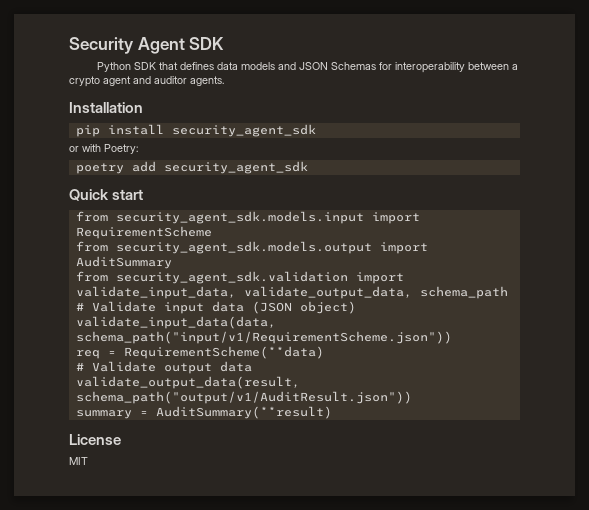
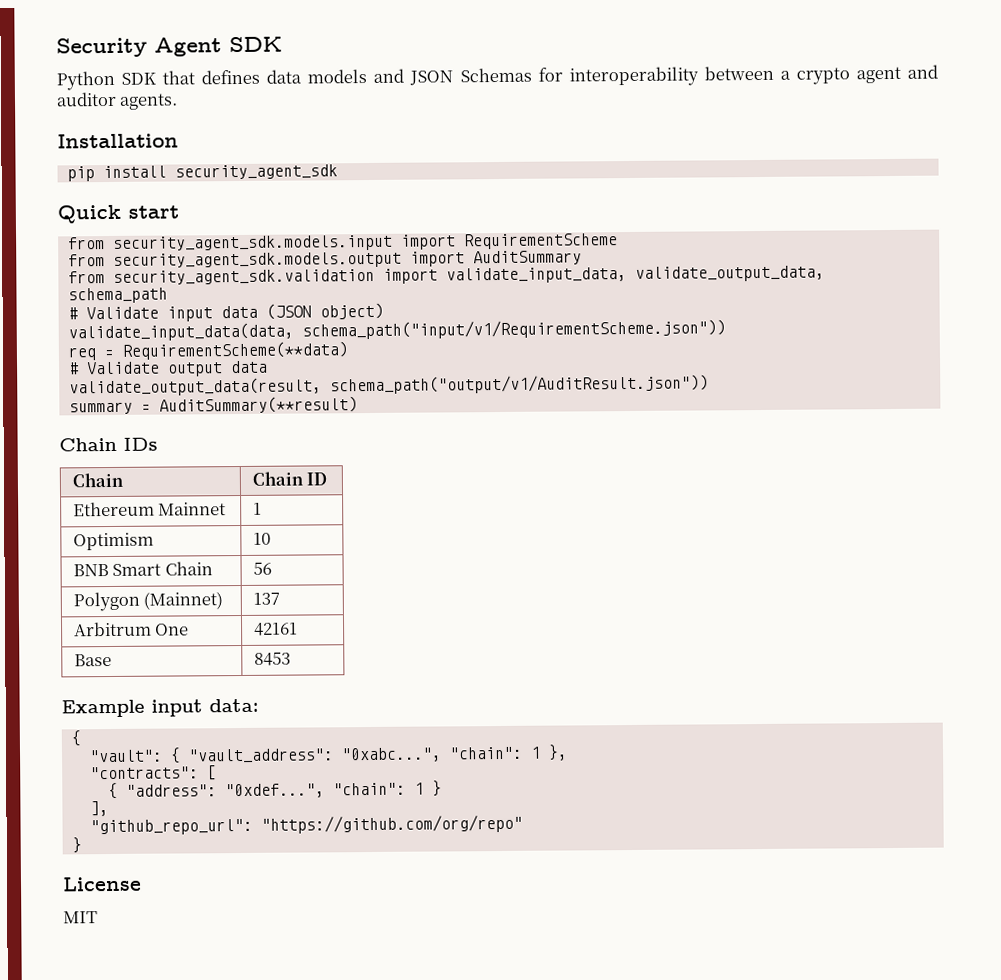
- or with Poetry:
- poetry add security_agent_sdk
+ Chain IDs
+ Chain | Chain ID
+ Ethereum Mainnet | 1
+ Optimism | 10
+ BNB Smart Chain | 56
+ Polygon (Mainnet) | 137
+ Arbitrum One | 42161
+ Base | 8453
+ Example input data:
+ {
+ "vault": { "vault_address": "0xabc...", "chain": 1 },
+ "contracts": [
+ { "address": "0xdef...", "chain": 1 }
+ ],
+ "github_repo_url": "https://github.com/org/repo"
+ }

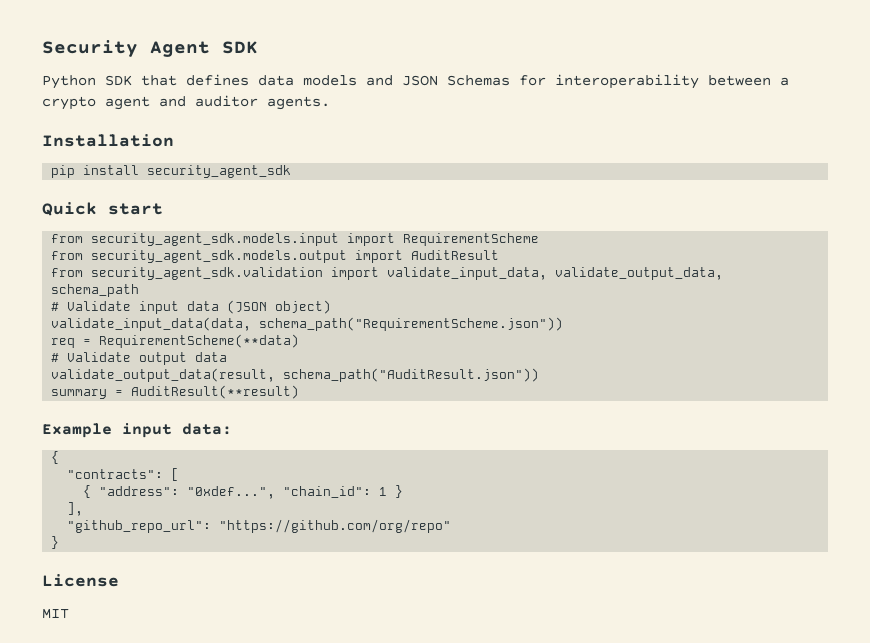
- from security_agent_sdk.models.output import AuditSummary
+ from security_agent_sdk.models.output import AuditResult
- validate_input_data(data, schema_path("input/v1/RequirementScheme.json"))
+ validate_input_data(data, schema_path("RequirementScheme.json"))
- validate_output_data(result, schema_path("output/v1/AuditResult.json"))
+ validate_output_data(result, schema_path("AuditResult.json"))
- summary = AuditSummary(**result)
- Chain IDs
- Chain | Chain ID
- Ethereum Mainnet | 1
- Optimism | 10
- BNB Smart Chain | 56
- Polygon (Mainnet) | 137
- Arbitrum One | 42161
- Base | 8453
+ summary = AuditResult(**result)
  Example input data:
  {
- "vault": { "vault_address": "0xabc...", "chain": 1 },
- { "address": "0xdef...", "chain": 1 }
+ { "address": "0xdef...", "chain_id": 1 }

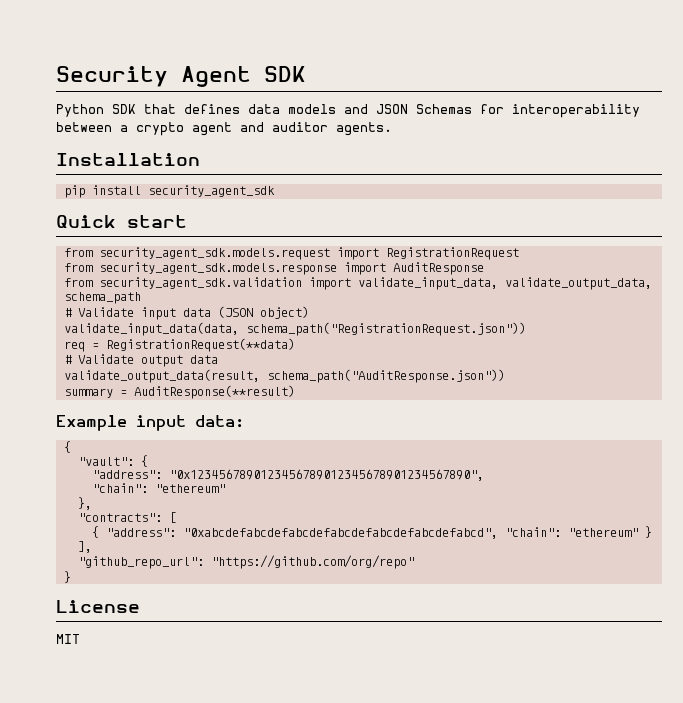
- from security_agent_sdk.models.input import RequirementScheme
- from security_agent_sdk.models.output import AuditResult
+ from security_agent_sdk.models.request import RegistrationRequest
+ from security_agent_sdk.models.response import AuditResponse
- validate_input_data(data, schema_path("RequirementScheme.json"))
+ validate_input_data(data, schema_path("RegistrationRequest.json"))
- req = RequirementScheme(**data)
+ req = RegistrationRequest(**data)
- validate_output_data(result, schema_path("AuditResult.json"))
+ validate_output_data(result, schema_path("AuditResponse.json"))
- summary = AuditResult(**result)
+ summary = AuditResponse(**result)
+ "vault": {
+ "address": "0x1234567890123456789012345678901234567890",
+ "chain": "ethereum"
+ },
- { "address": "0xdef...", "chain_id": 1 }
+ { "address": "0xabcdefabcdefabcdefabcdefabcdefabcdefabcd", "chain": "ethereum" }

